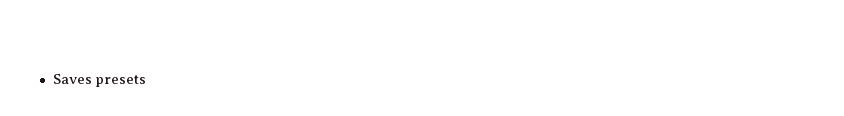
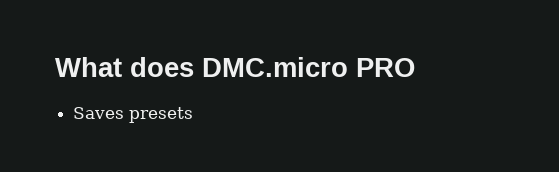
+ What does DMC.micro PRO

